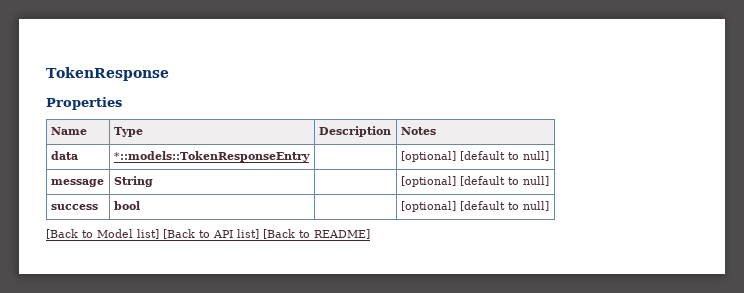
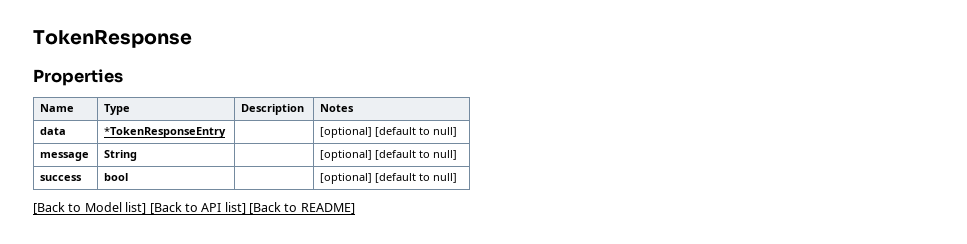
- data | *::models::TokenResponseEntry | | [optional] [default to null]
+ data | *TokenResponseEntry | | [optional] [default to null]

